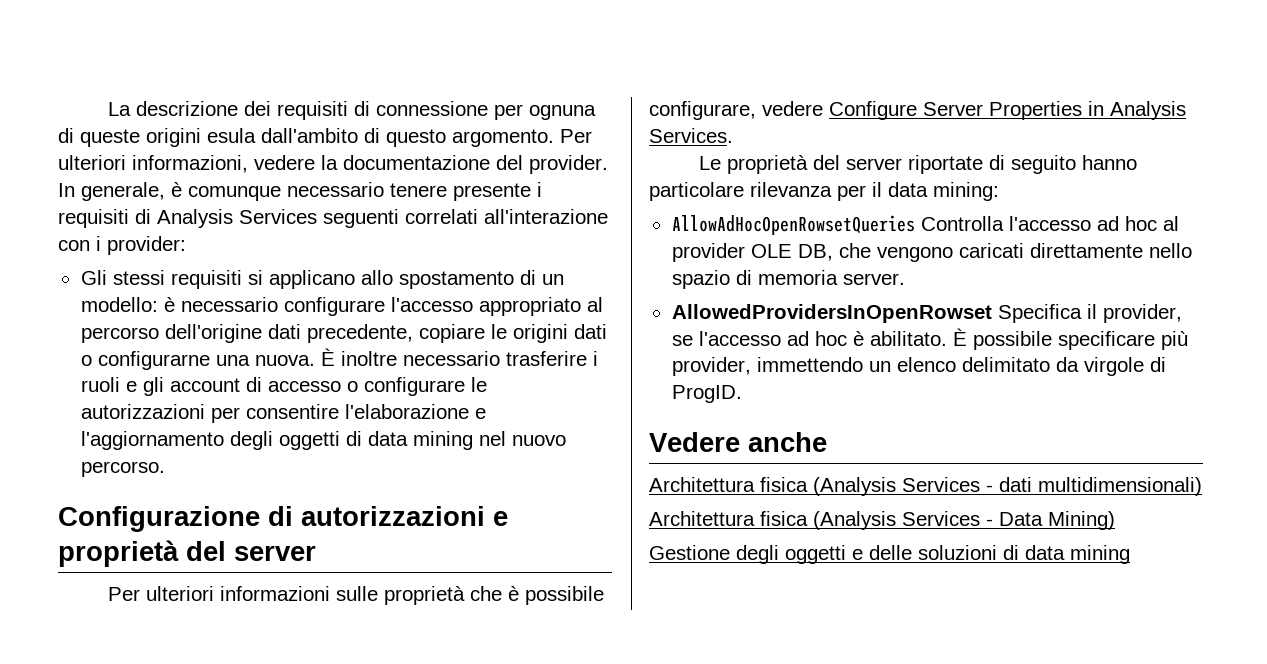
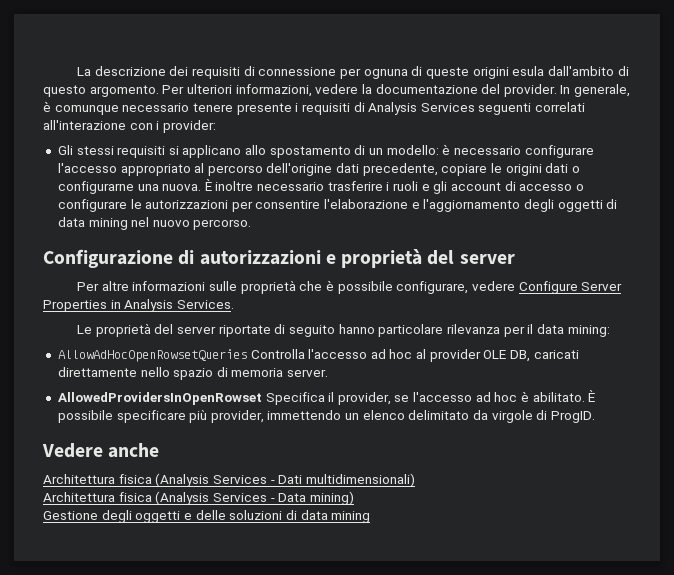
- Per ulteriori informazioni sulle proprietà che è possibile configurare, vedere Configure Server Properties in Analysis Services.
+ Per altre informazioni sulle proprietà che è possibile configurare, vedere Configure Server Properties in Analysis Services.
- AllowAdHocOpenRowsetQueries Controlla l'accesso ad hoc al provider OLE DB, che vengono caricati direttamente nello spazio di memoria server.
+ AllowAdHocOpenRowsetQueries Controlla l'accesso ad hoc al provider OLE DB, caricati direttamente nello spazio di memoria server.
- Architettura fisica (Analysis Services - dati multidimensionali)
+ Architettura fisica (Analysis Services - Dati multidimensionali)
- Architettura fisica (Analysis Services - Data Mining)
+ Architettura fisica (Analysis Services - Data mining)

